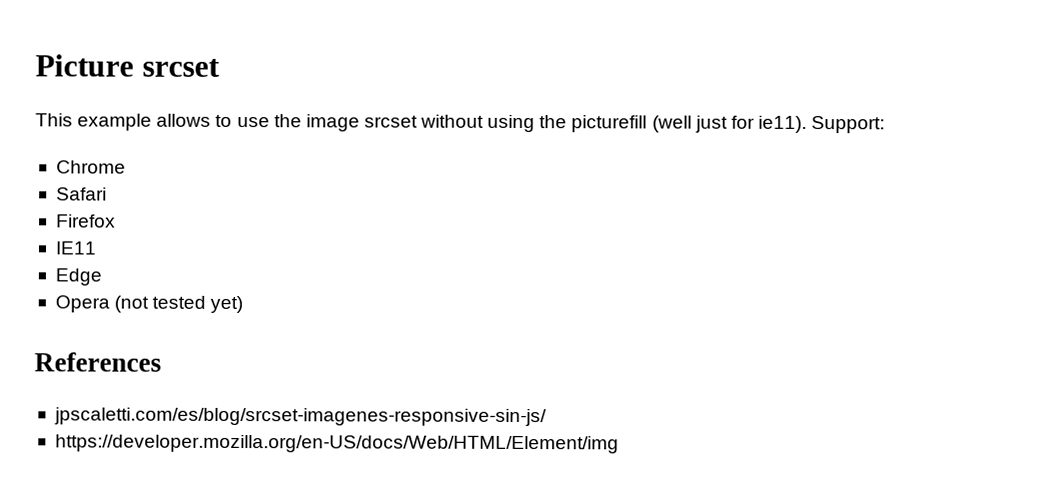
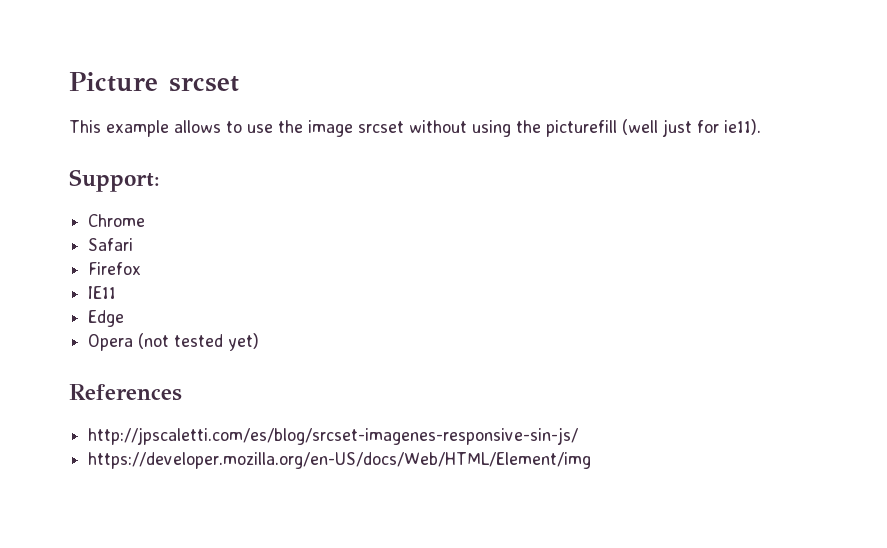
- This example allows to use the image srcset without using the picturefill (well just for ie11). Support:
+ This example allows to use the image srcset without using the picturefill (well just for ie11).
+ Support:
- jpscaletti.com/es/blog/srcset-imagenes-responsive-sin-js/
+ http://jpscaletti.com/es/blog/srcset-imagenes-responsive-sin-js/

